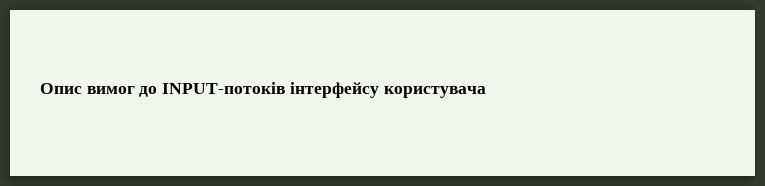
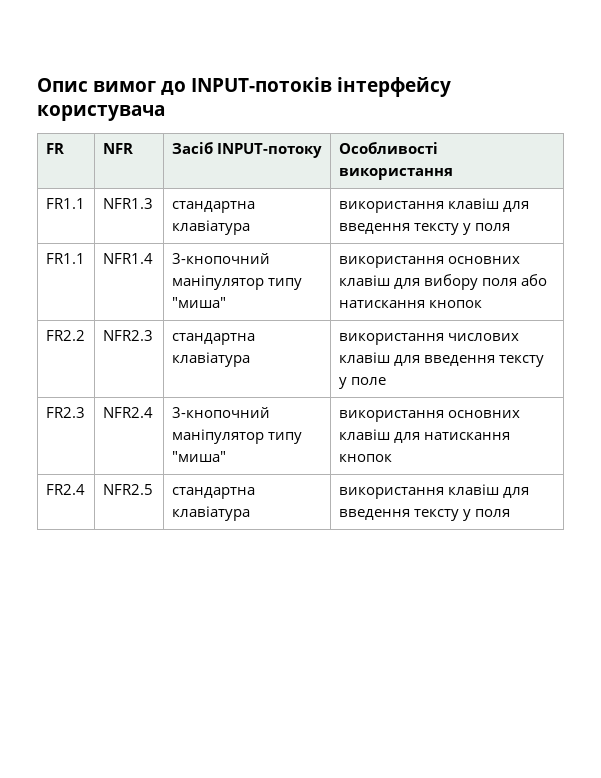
+ FR | NFR | Засіб INPUT-потоку | Особливості використання
+ FR1.1 | NFR1.3 | стандартна клавіатура | використання клавіш для введення тексту у поля
+ FR1.1 | NFR1.4 | 3-кнопочний маніпулятор типу "миша" | використання основних клавіш для вибору поля або натискання кнопок
+ FR2.2 | NFR2.3 | стандартна клавіатура | використання числових клавіш для введення тексту у поле
+ FR2.3 | NFR2.4 | 3-кнопочний маніпулятор типу "миша" | використання основних клавіш для натискання кнопок
+ FR2.4 | NFR2.5 | стандартна клавіатура | використання клавіш для введення тексту у поля

